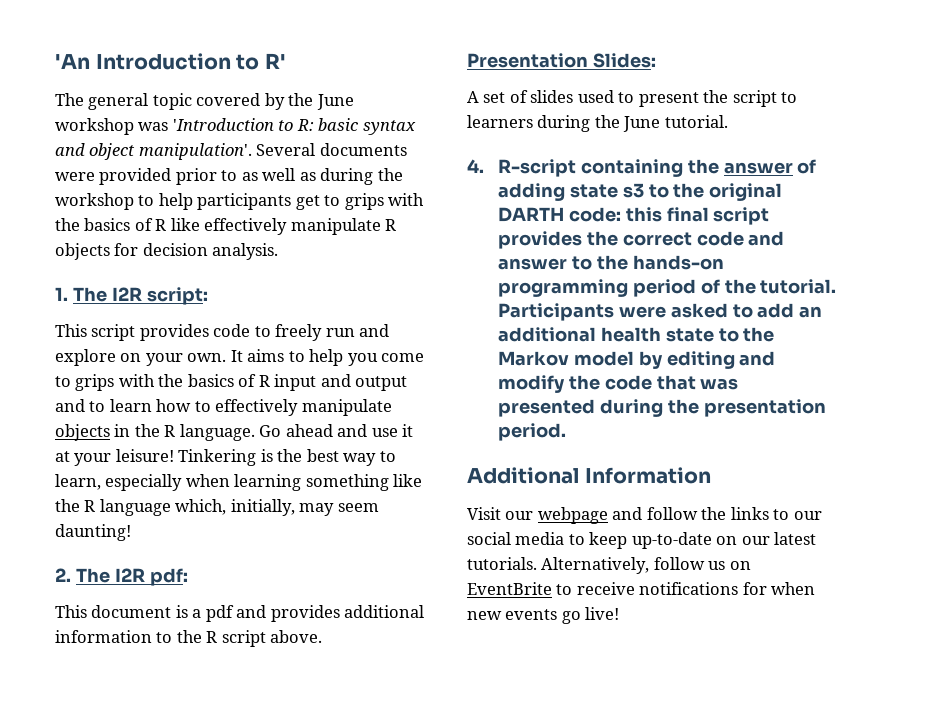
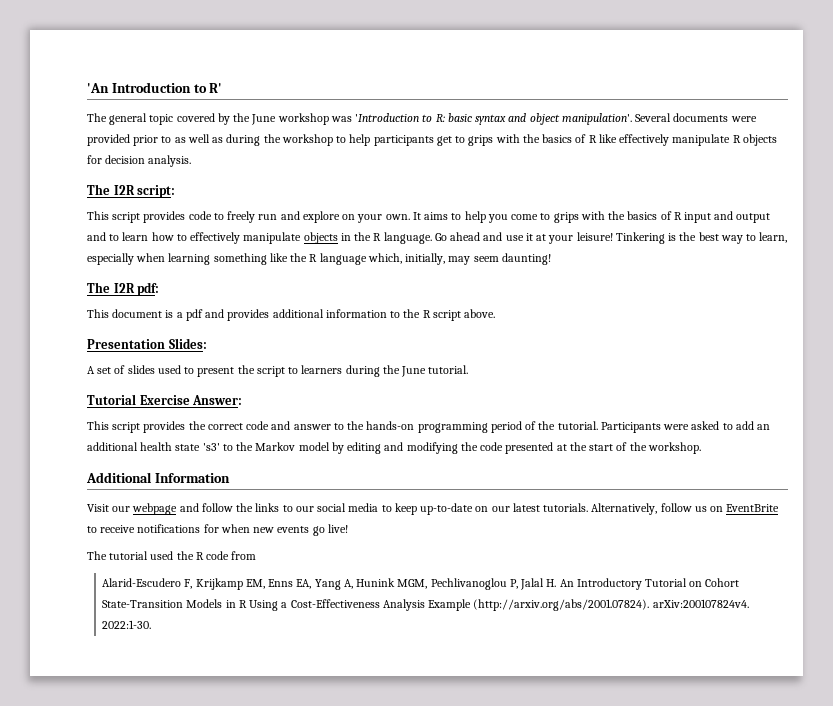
- 1. The I2R script:
+ The I2R script:
- 2. The I2R pdf:
+ The I2R pdf:
- 4. R-script containing the answer of adding state s3 to the original DARTH code: this final script provides the correct code and answer to the hands-on programming period of the tutorial.
+ Tutorial Exercise Answer:
+ This script provides the correct code and answer to the hands-on programming period of the tutorial.
- Participants were asked to add an additional health state to the Markov model by editing and modify the code that was presented during the presentation period.
+ Participants were asked to add an additional health state 's3' to the Markov model by editing and modifying the code presented at the start of the workshop.
+ The tutorial used the R code from
+ Alarid-Escudero F, Krijkamp EM, Enns EA, Yang A, Hunink MGM, Pechlivanoglou P, Jalal H. An Introductory Tutorial on Cohort State-Transition Models in R Using a Cost-Effectiveness Analysis Example (http://arxiv.org/abs/2001.07824). arXiv:200107824v4. 2022:1-30.

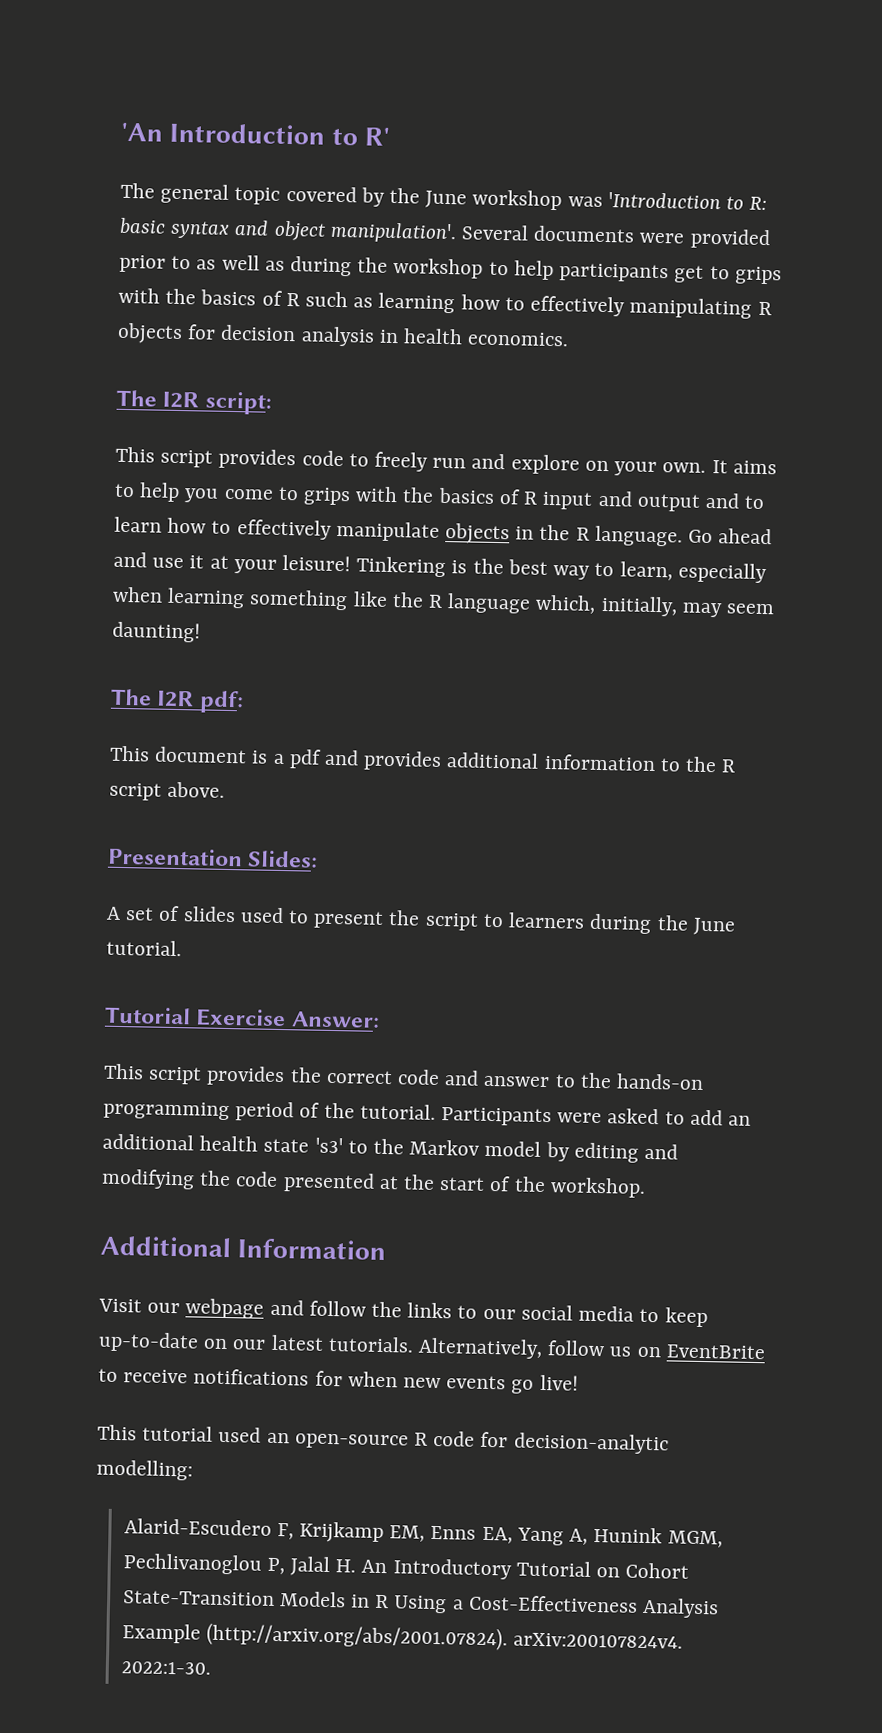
- Several documents were provided prior to as well as during the workshop to help participants get to grips with the basics of R like effectively manipulate R objects for decision analysis.
+ Several documents were provided prior to as well as during the workshop to help participants get to grips with the basics of R such as learning how to effectively manipulating R objects for decision analysis in health economics.
- The tutorial used the R code from
+ This tutorial used an open-source R code for decision-analytic modelling:

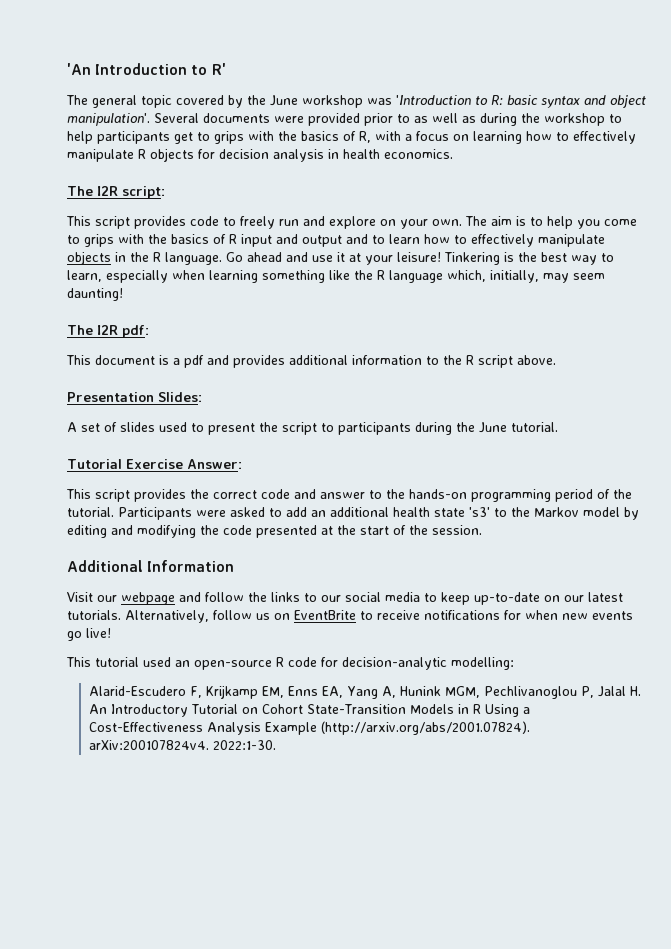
- Several documents were provided prior to as well as during the workshop to help participants get to grips with the basics of R such as learning how to effectively manipulating R objects for decision analysis in health economics.
+ Several documents were provided prior to as well as during the workshop to help participants get to grips with the basics of R, with a focus on learning how to effectively manipulate R objects for decision analysis in health economics.
- It aims to help you come to grips with the basics of R input and output and to learn how to effectively manipulate objects in the R language.
+ The aim is to help you come to grips with the basics of R input and output and to learn how to effectively manipulate objects in the R language.
- A set of slides used to present the script to learners during the June tutorial.
+ A set of slides used to present the script to participants during the June tutorial.
- Participants were asked to add an additional health state 's3' to the Markov model by editing and modifying the code presented at the start of the workshop.
+ Participants were asked to add an additional health state 's3' to the Markov model by editing and modifying the code presented at the start of the session.

